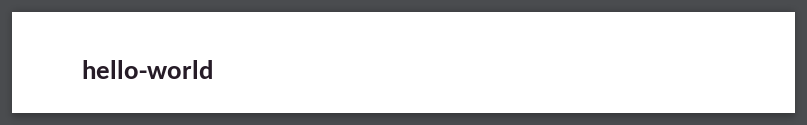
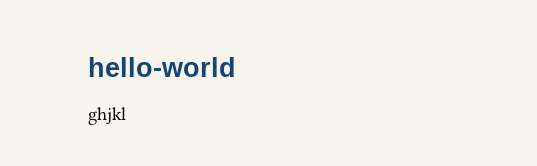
+ ghjkl

